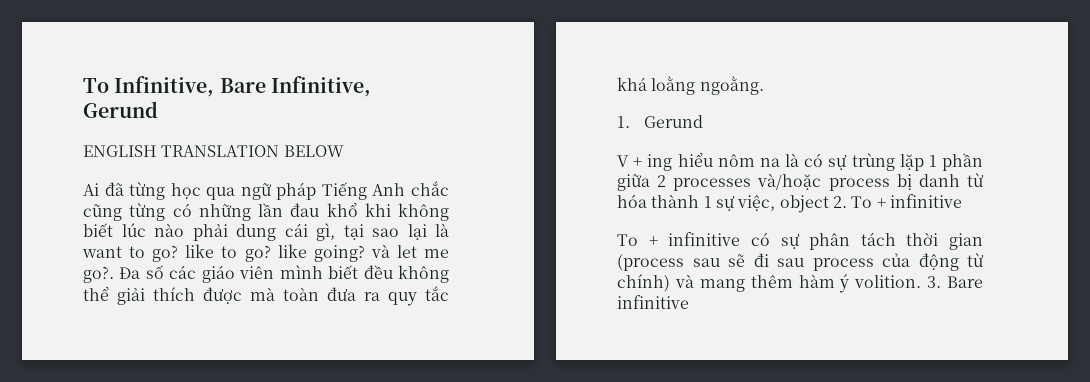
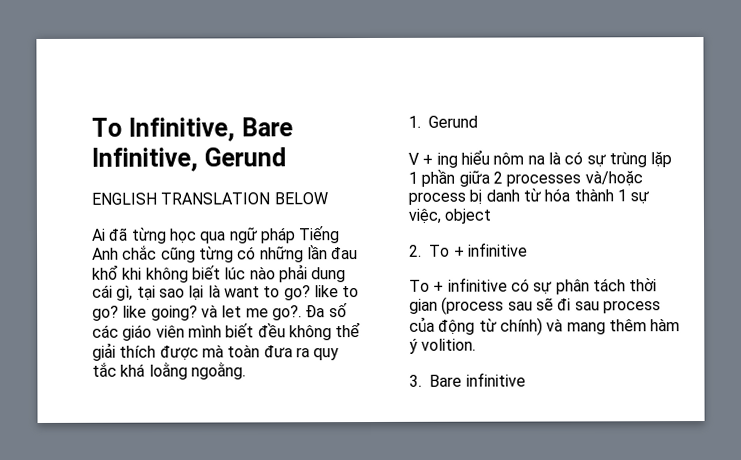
- V + ing hiểu nôm na là có sự trùng lặp 1 phần giữa 2 processes và/hoặc process bị danh từ hóa thành 1 sự việc, object 2. To + infinitive
+ V + ing hiểu nôm na là có sự trùng lặp 1 phần giữa 2 processes và/hoặc process bị danh từ hóa thành 1 sự việc, object
+ 2. To + infinitive
- To + infinitive có sự phân tách thời gian (process sau sẽ đi sau process của động từ chính) và mang thêm hàm ý volition. 3. Bare infinitive
+ To + infinitive có sự phân tách thời gian (process sau sẽ đi sau process của động từ chính) và mang thêm hàm ý volition.
+ 3. Bare infinitive

